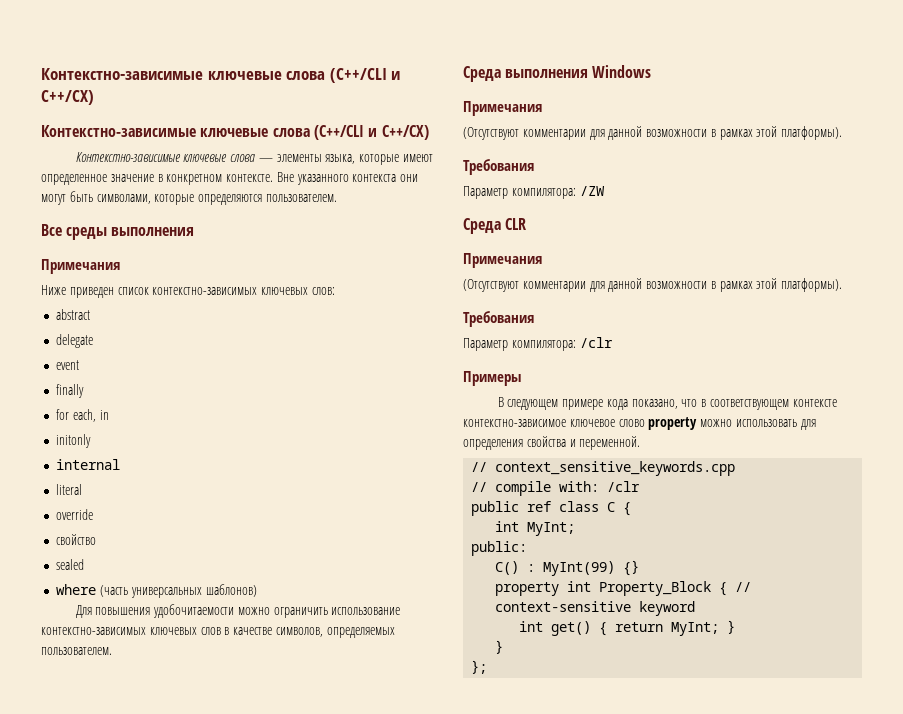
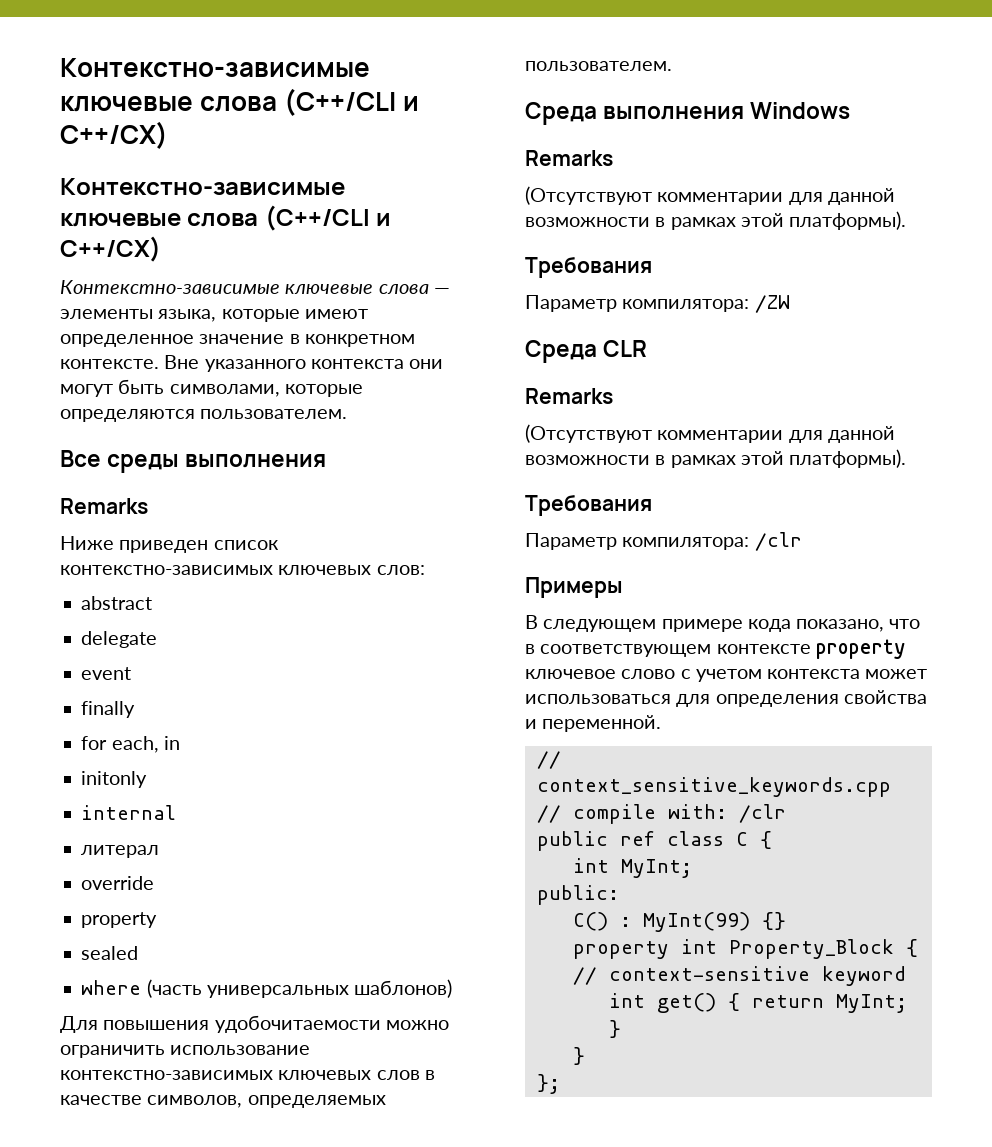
  Все среды выполнения
- Примечания
+ Remarks
- literal
+ литерал
  override
- свойство
+ property
  Среда выполнения Windows
- Примечания
+ Remarks
  Среда CLR
- Примечания
+ Remarks
- В следующем примере кода показано, что в соответствующем контексте контекстно-зависимое ключевое слово property можно использовать для определения свойства и переменной.
+ В следующем примере кода показано, что в соответствующем контексте property ключевое слово с учетом контекста может использоваться для определения свойства и переменной.

